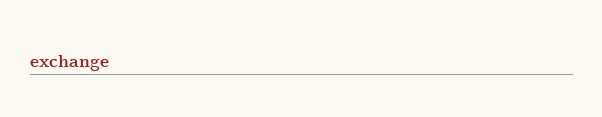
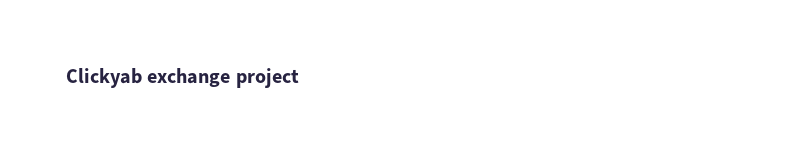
- exchange
+ Clickyab exchange project

